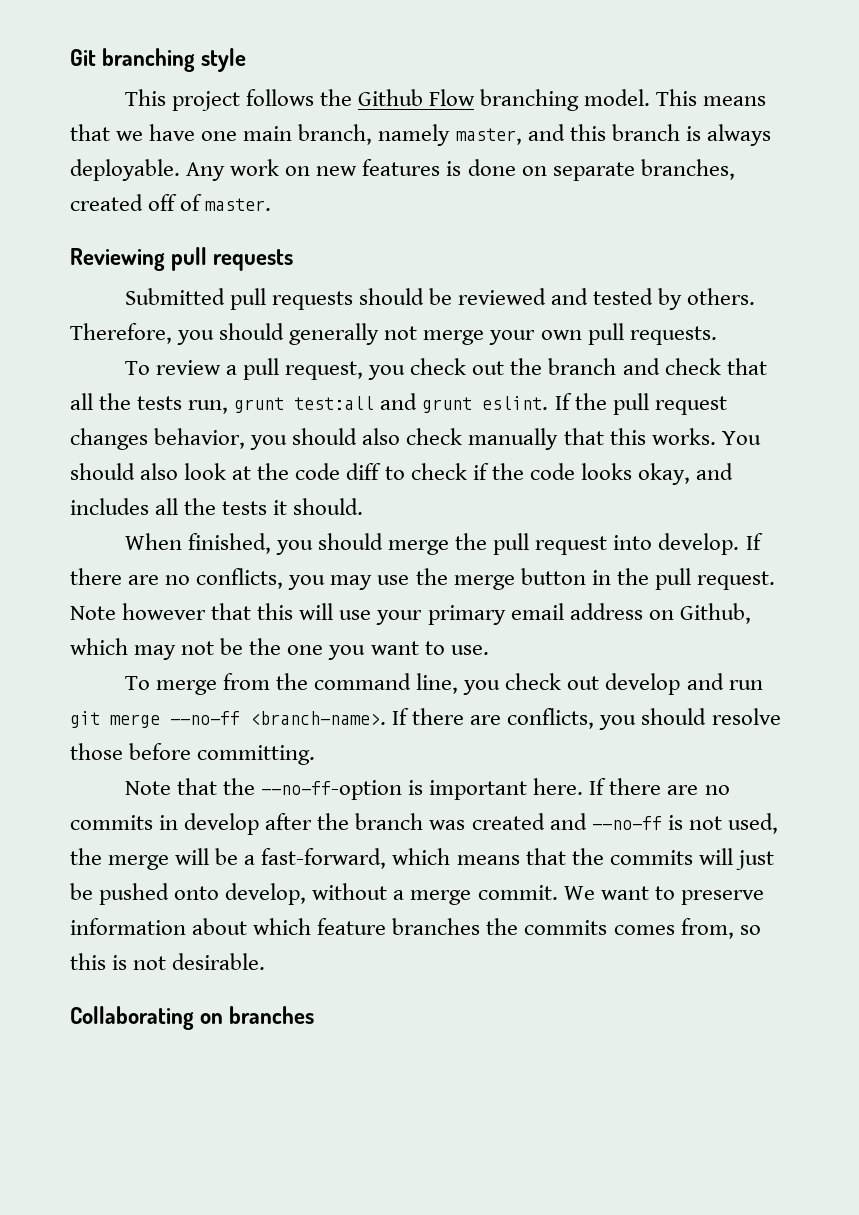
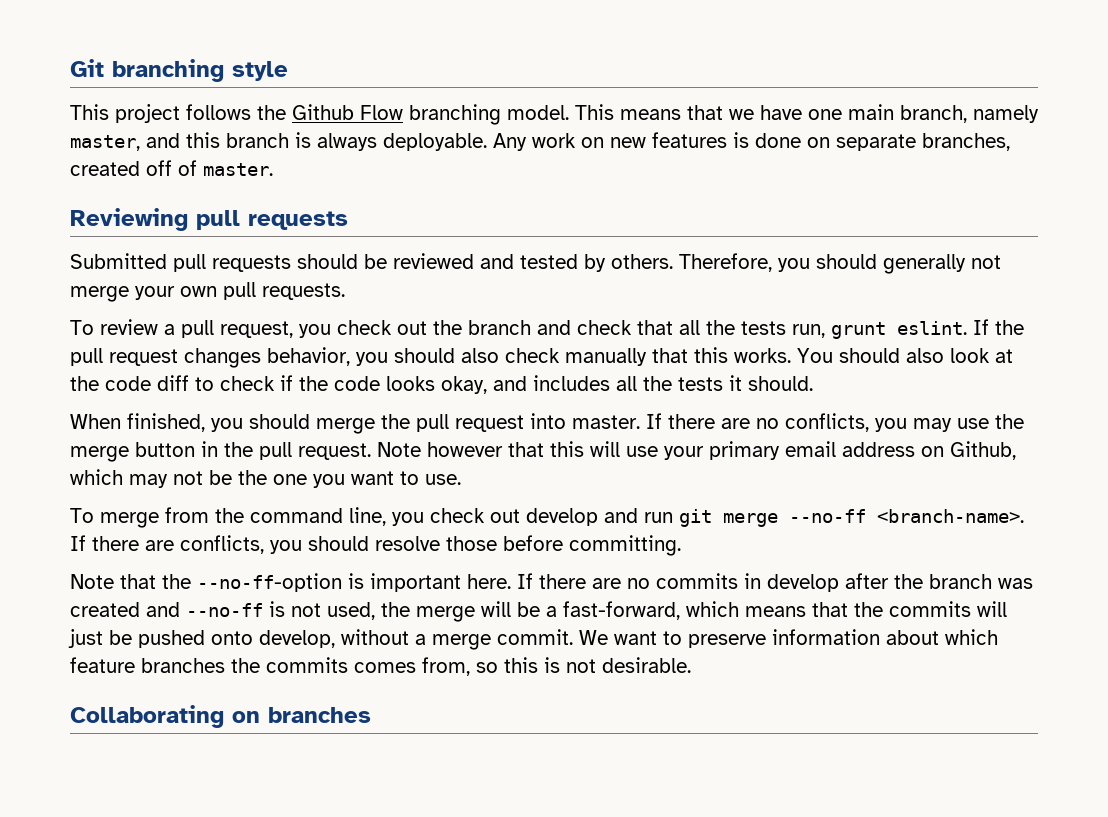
- To review a pull request, you check out the branch and check that all the tests run, grunt test:all and grunt eslint.
+ To review a pull request, you check out the branch and check that all the tests run, grunt eslint.
- When finished, you should merge the pull request into develop.
+ When finished, you should merge the pull request into master.

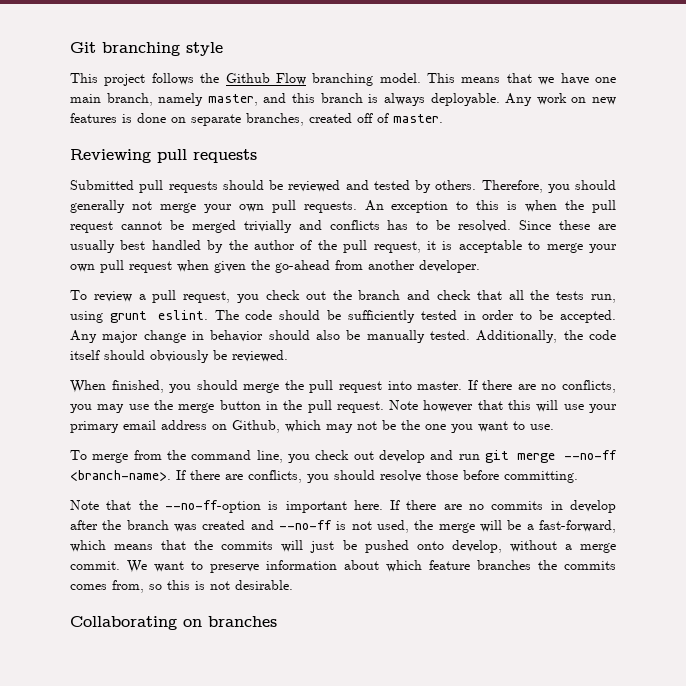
+ An exception to this is when the pull request cannot be merged trivially and conflicts has to be resolved. Since these are usually best handled by the author of the pull request, it is acceptable to merge your own pull request when given the go-ahead from another developer.
- To review a pull request, you check out the branch and check that all the tests run, grunt eslint.
+ To review a pull request, you check out the branch and check that all the tests run, using grunt eslint.
- If the pull request changes behavior, you should also check manually that this works. You should also look at the code diff to check if the code looks okay, and includes all the tests it should.
+ The code should be sufficiently tested in order to be accepted. Any major change in behavior should also be manually tested. Additionally, the code itself should obviously be reviewed.

